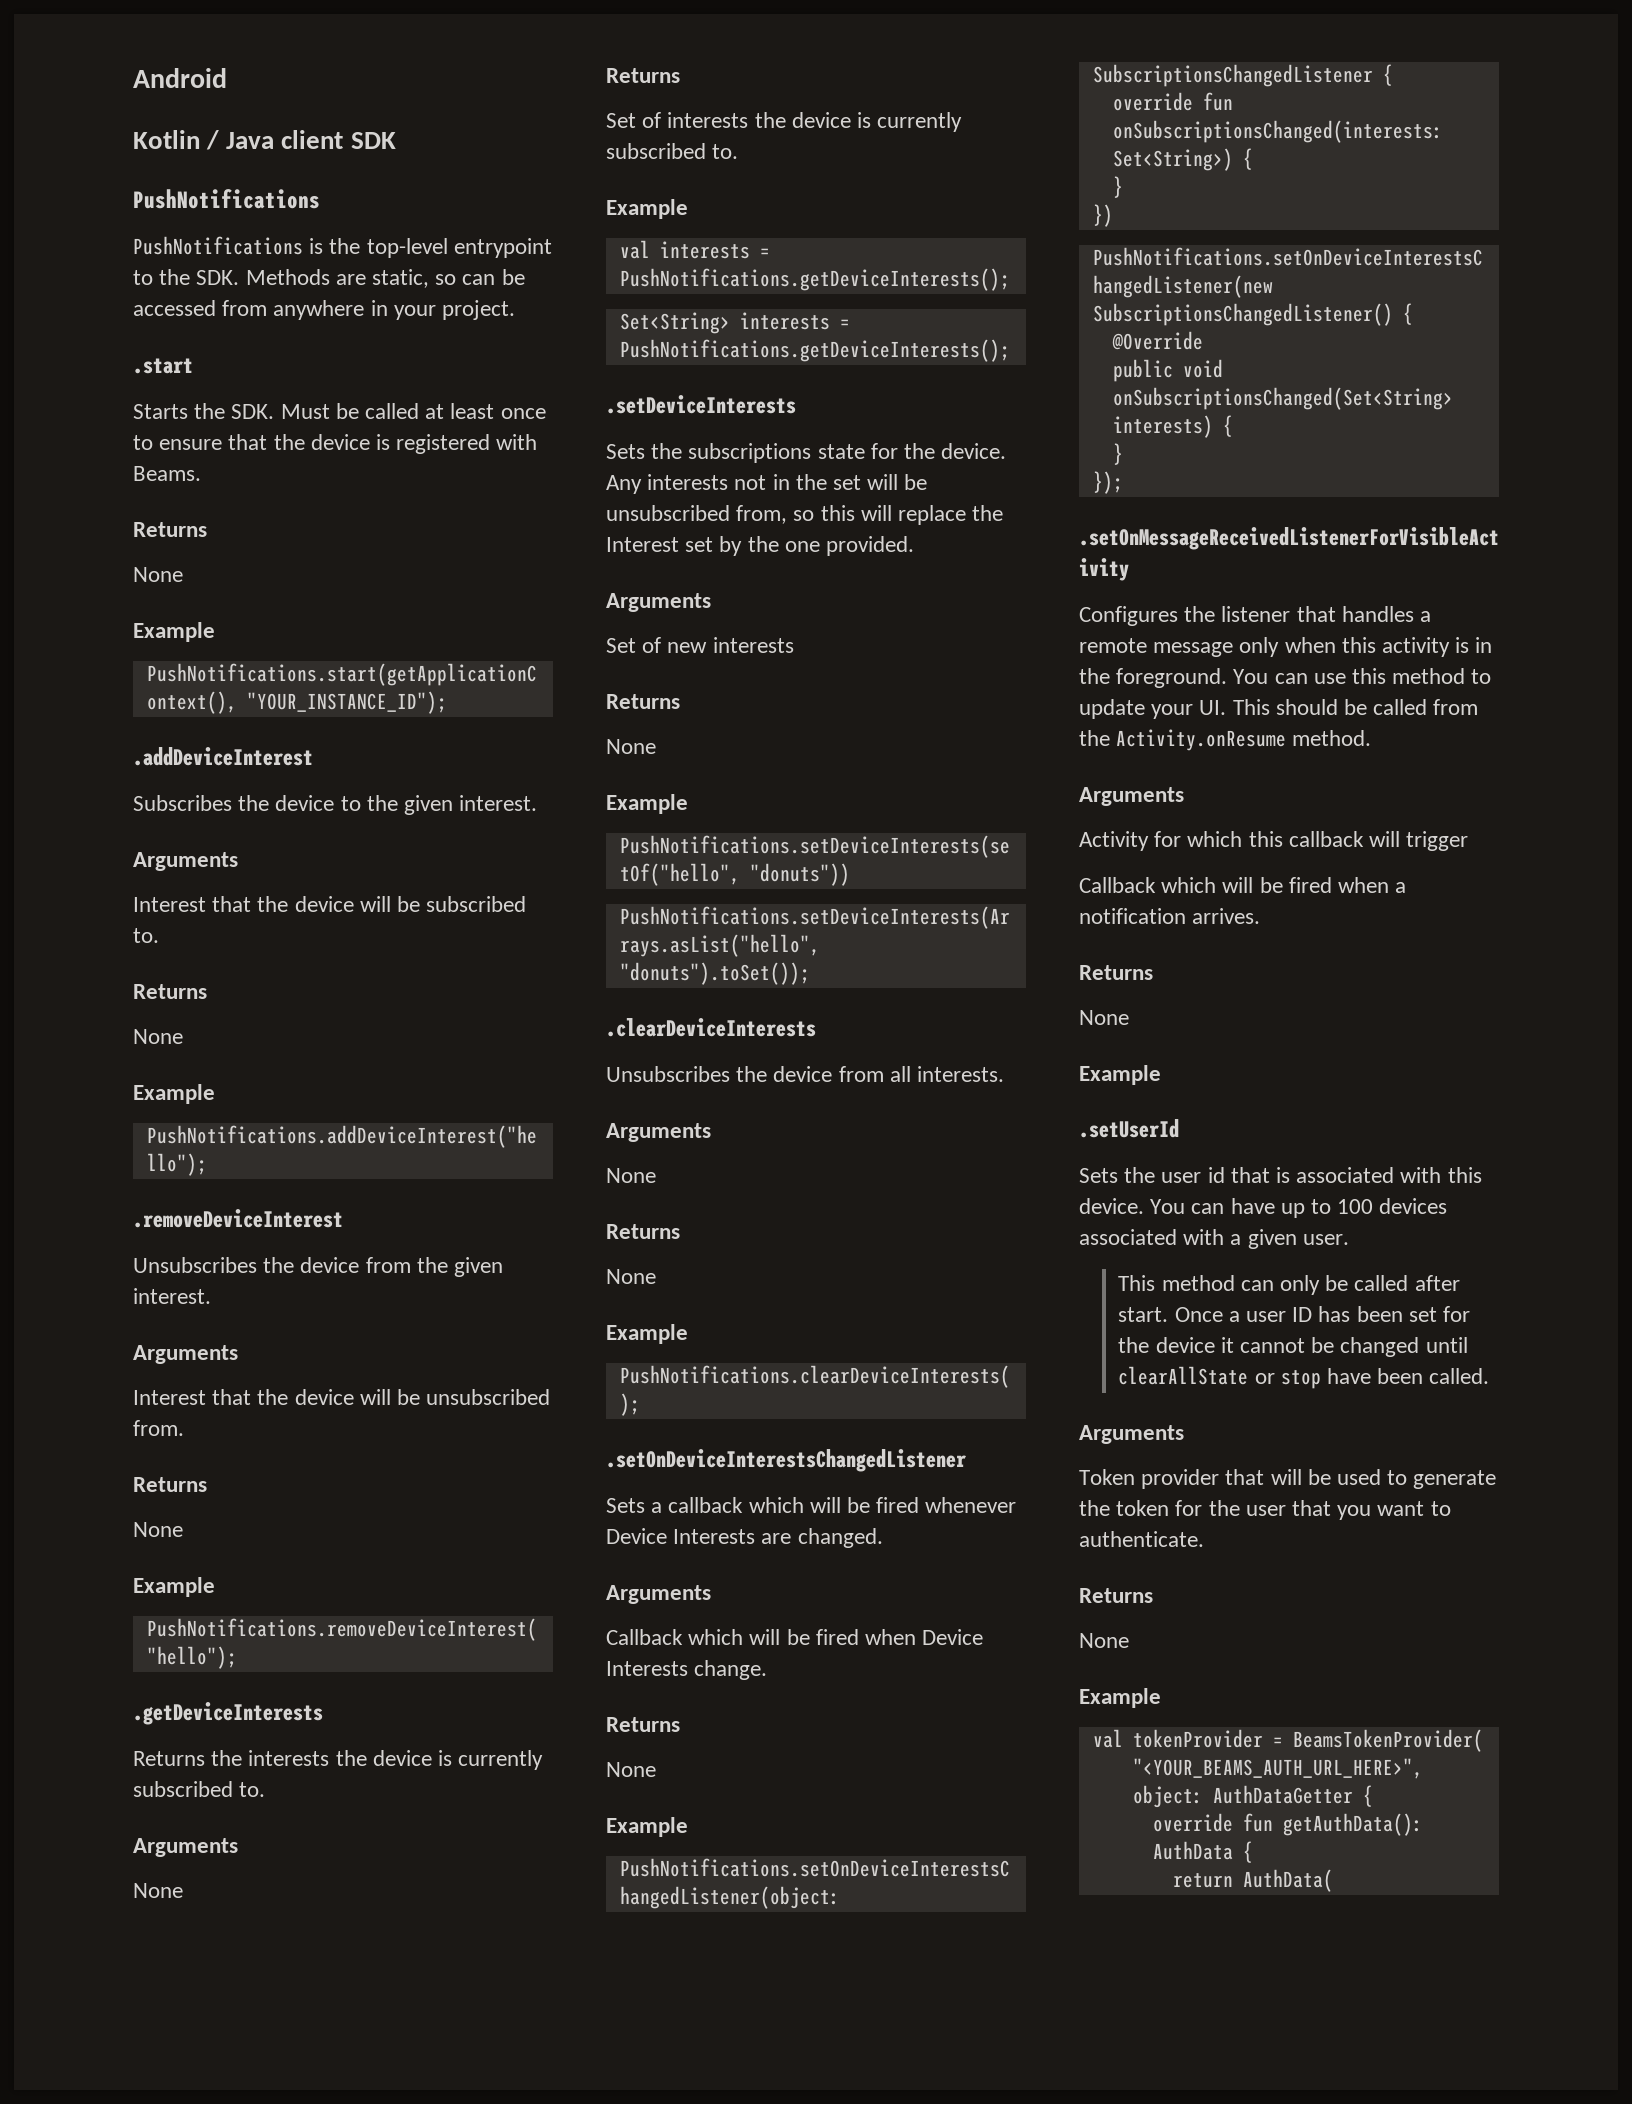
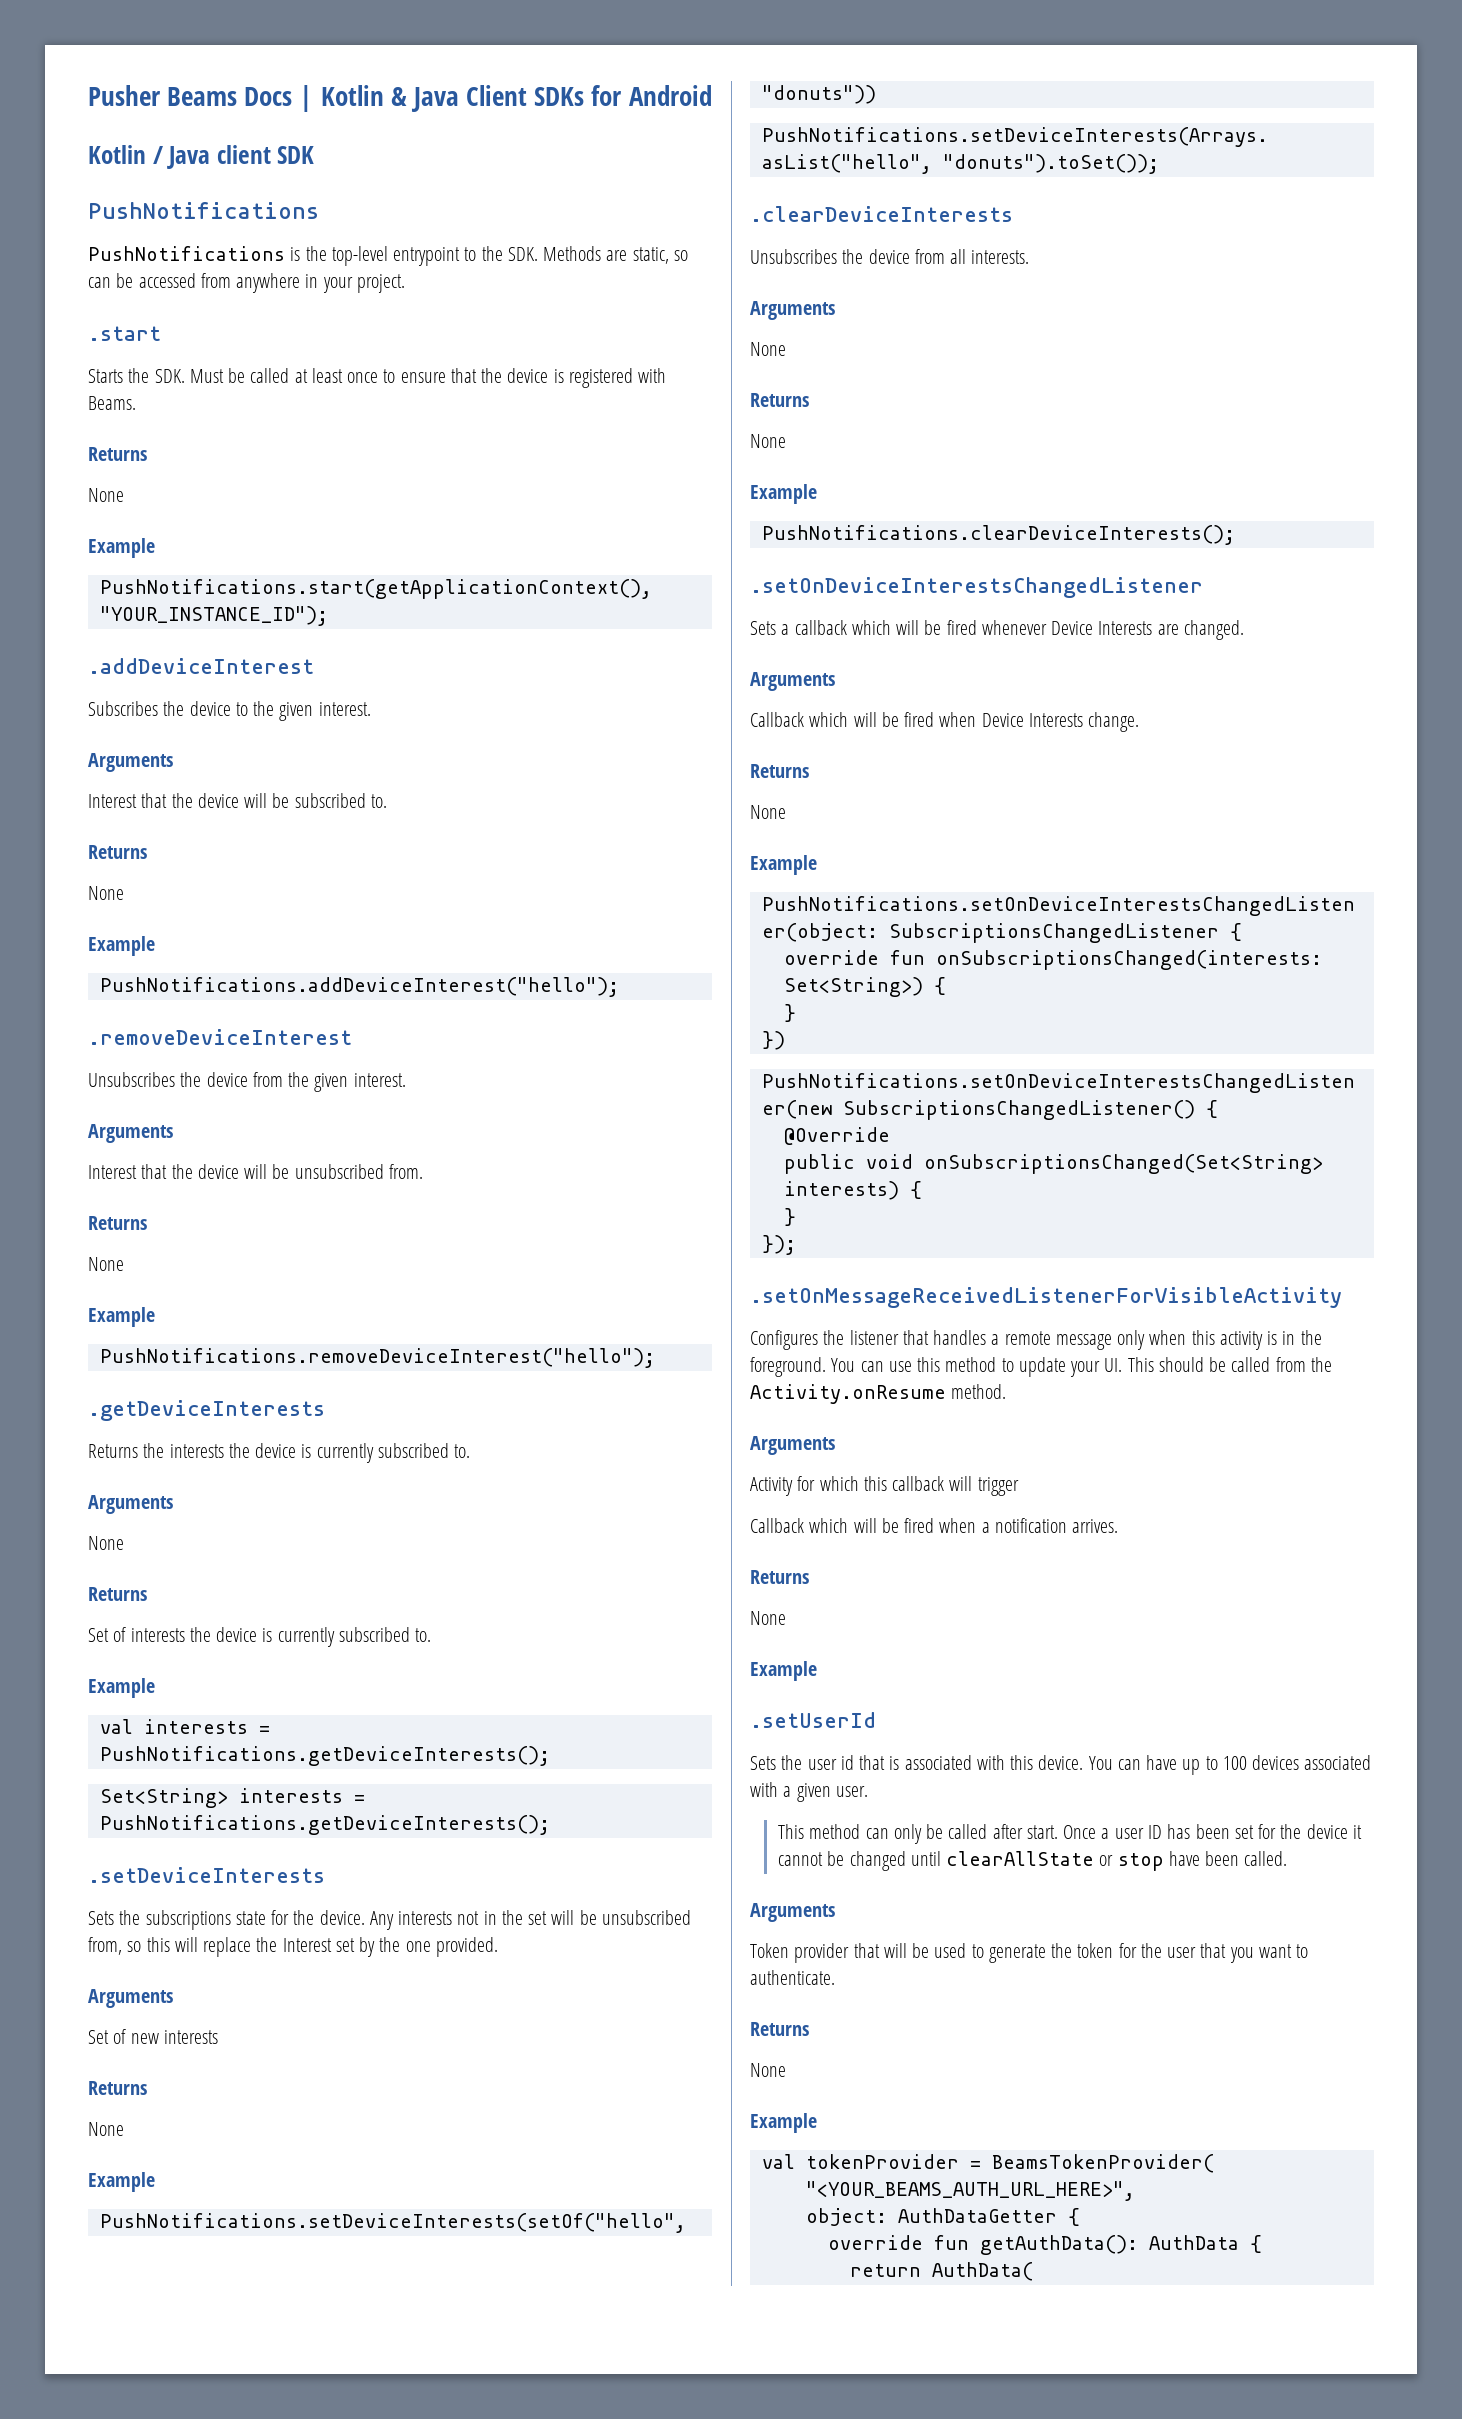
- Android
+ Pusher Beams Docs | Kotlin & Java Client SDKs for Android

